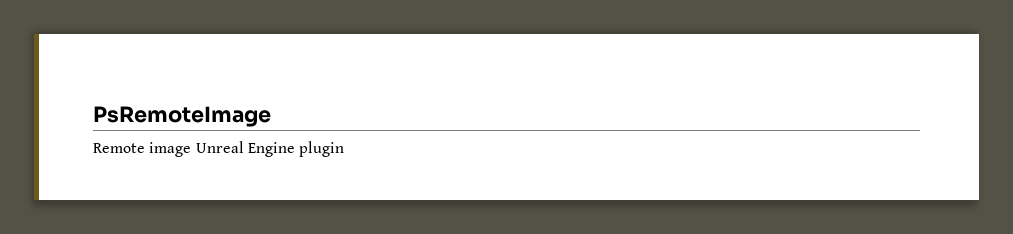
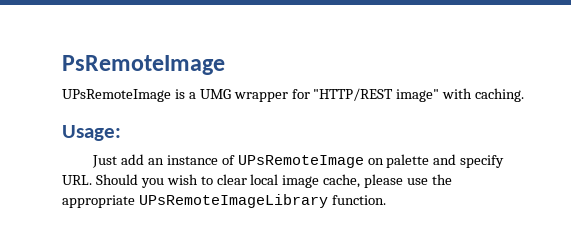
- Remote image Unreal Engine plugin
+ UPsRemoteImage is a UMG wrapper for "HTTP/REST image" with caching.
+ Usage:
+ Just add an instance of UPsRemoteImage on palette and specify URL. Should you wish to clear local image cache, please use the appropriate UPsRemoteImageLibrary function.

